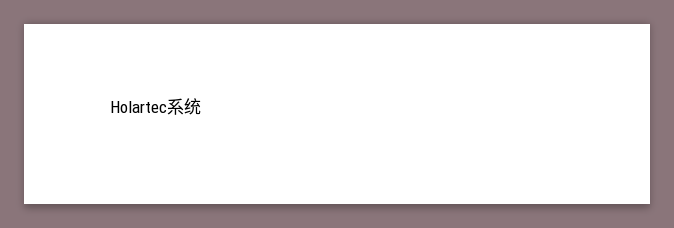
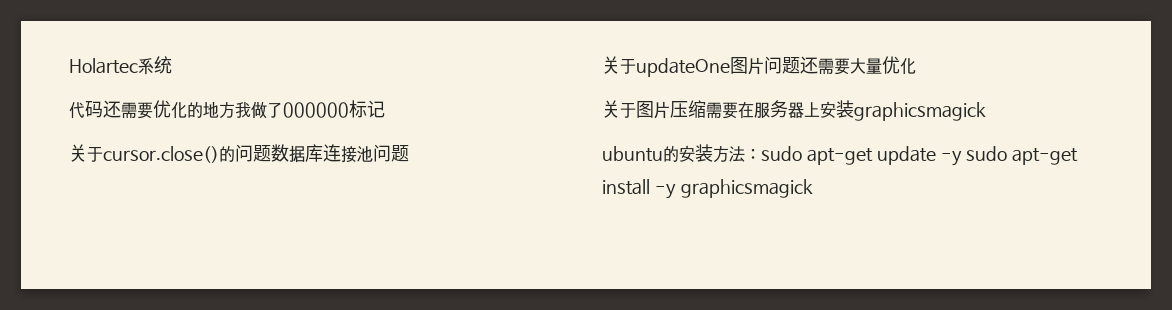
+ 代码还需要优化的地方我做了000000标记
+ 关于cursor.close()的问题数据库连接池问题
+ 关于updateOne图片问题还需要大量优化
+ 关于图片压缩需要在服务器上安装graphicsmagick
+ ubuntu的安装方法：sudo apt-get update -y sudo apt-get install -y graphicsmagick

